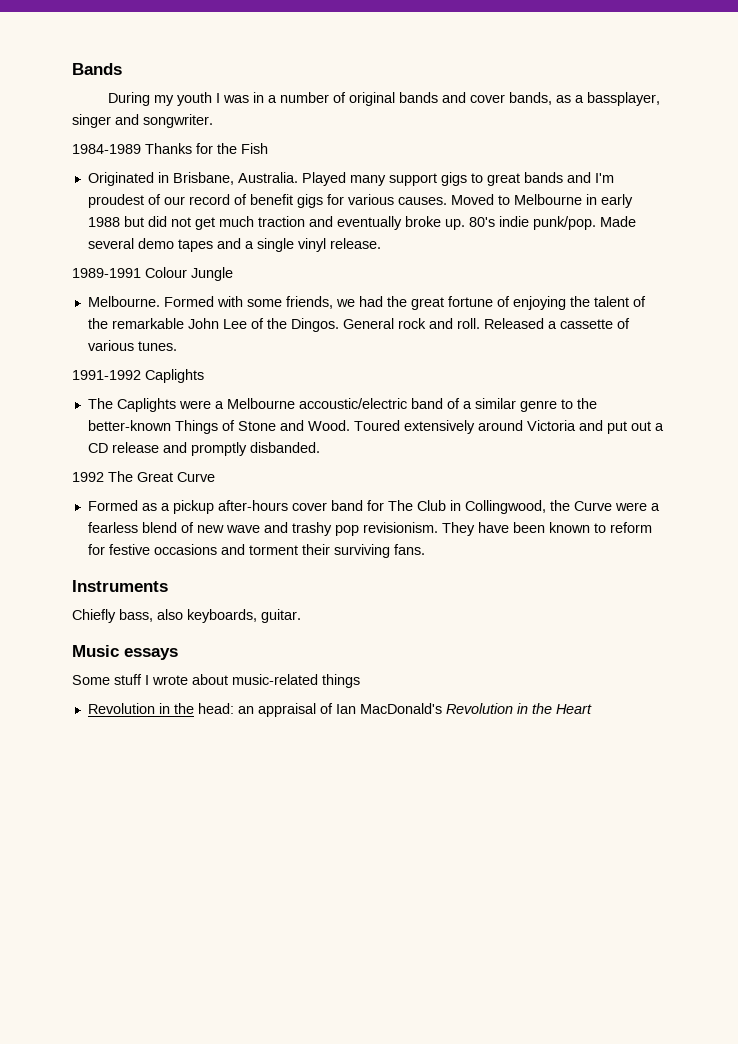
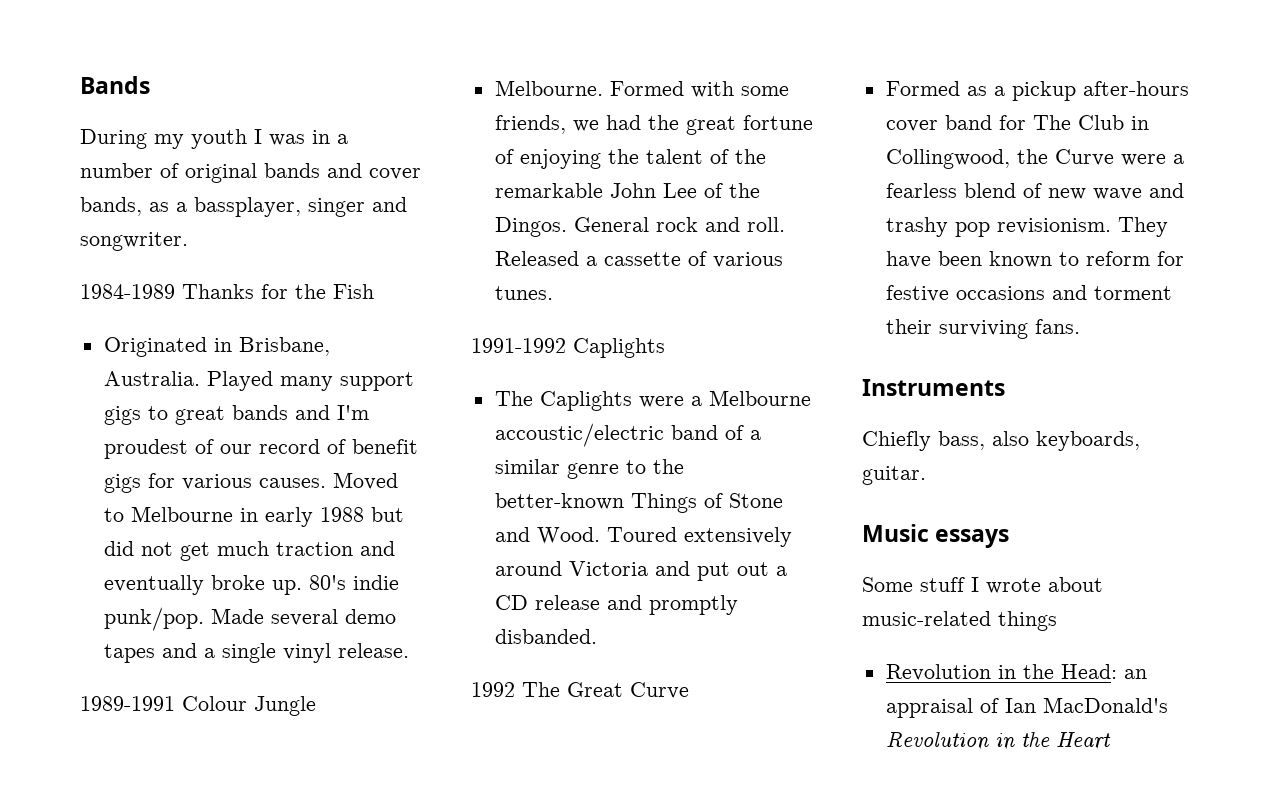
- Revolution in the head: an appraisal of Ian MacDonald's Revolution in the Heart
+ Revolution in the Head: an appraisal of Ian MacDonald's Revolution in the Heart

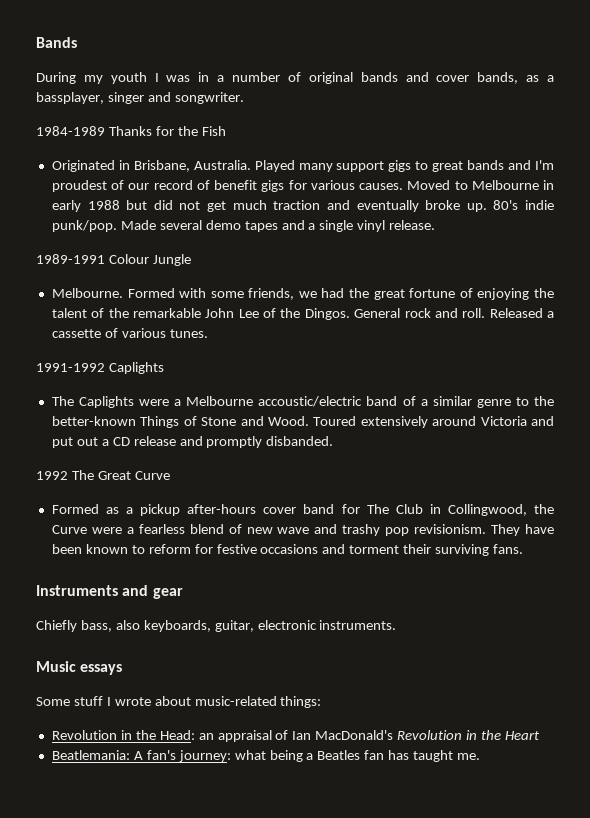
- Instruments
+ Instruments and gear
- Chiefly bass, also keyboards, guitar.
+ Chiefly bass, also keyboards, guitar, electronic instruments.
- Some stuff I wrote about music-related things
+ Some stuff I wrote about music-related things:
+ Beatlemania: A fan's journey: what being a Beatles fan has taught me.

